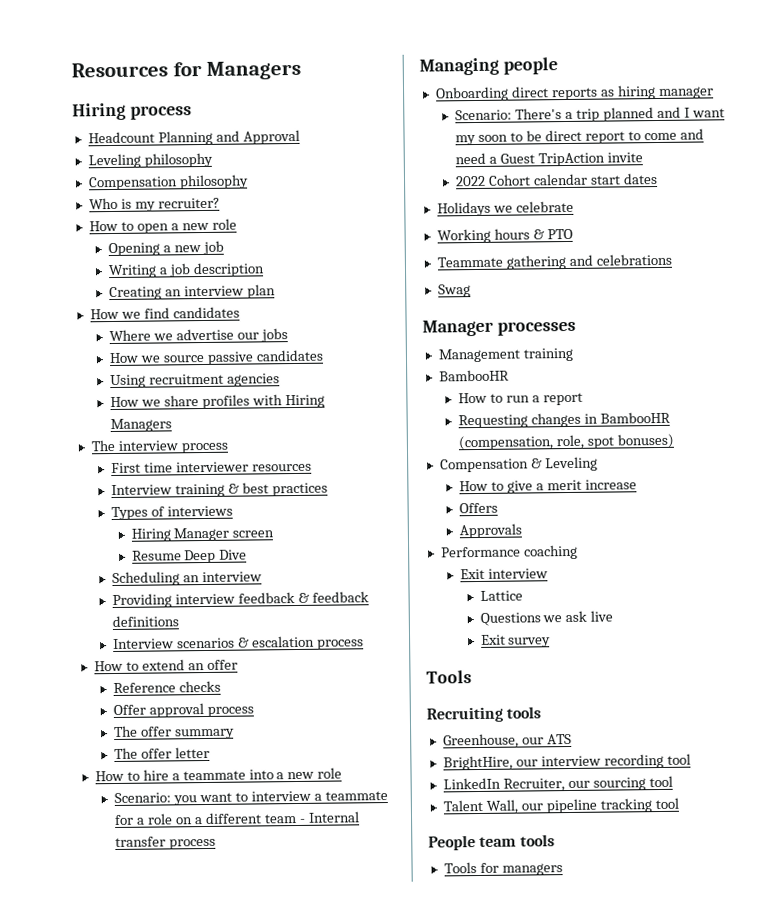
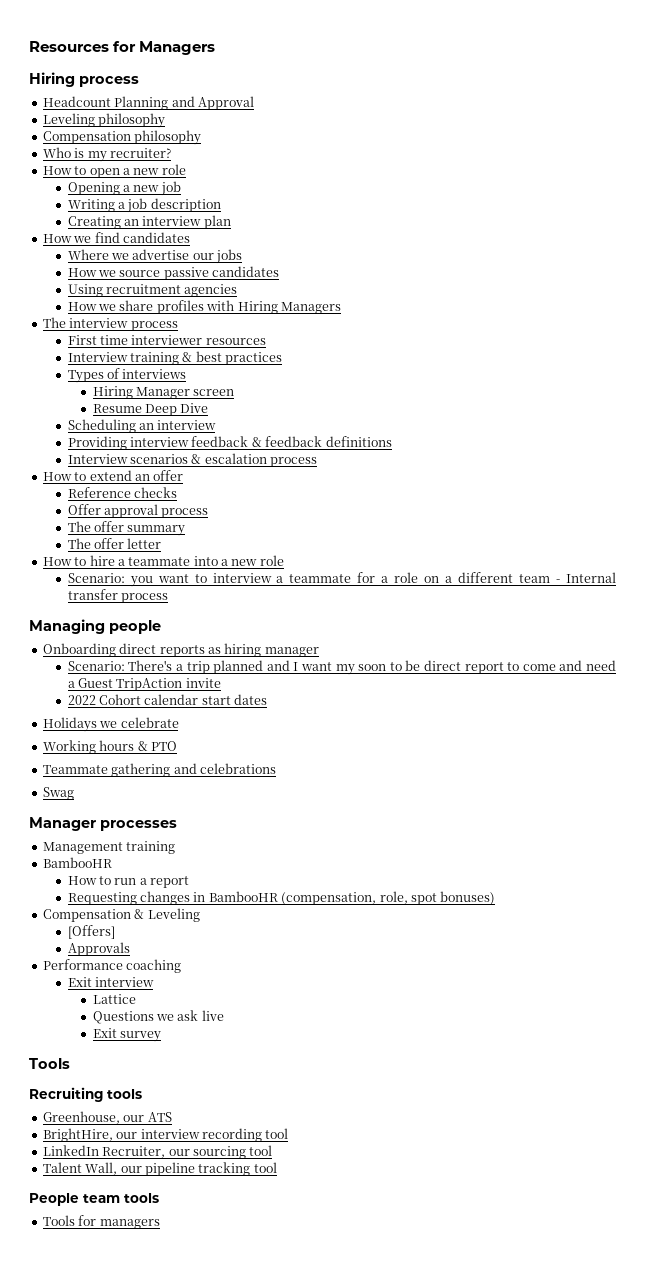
- How to give a merit increase
- Offers
+ [Offers]

